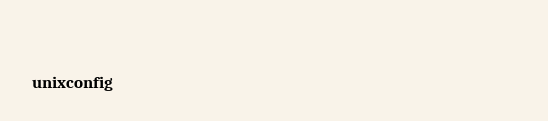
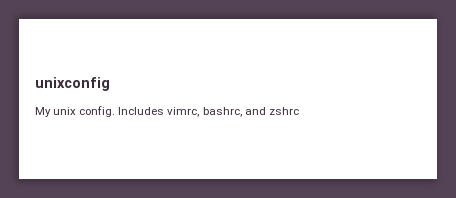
+ My unix config. Includes vimrc, bashrc, and zshrc

